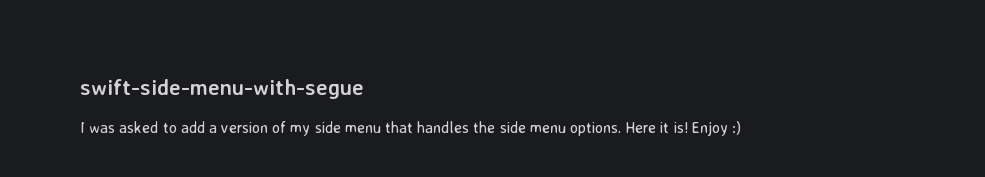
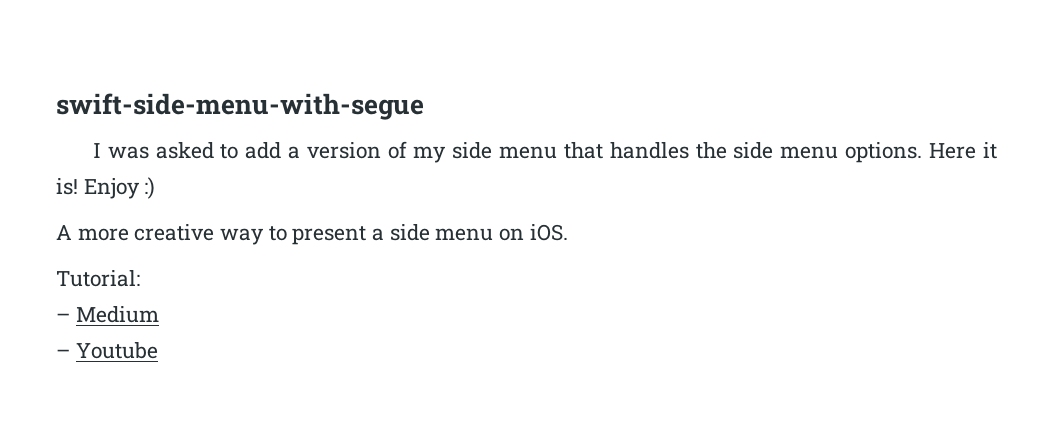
+ A more creative way to present a side menu on iOS.
+ Tutorial:
+ – Medium
+ – Youtube

